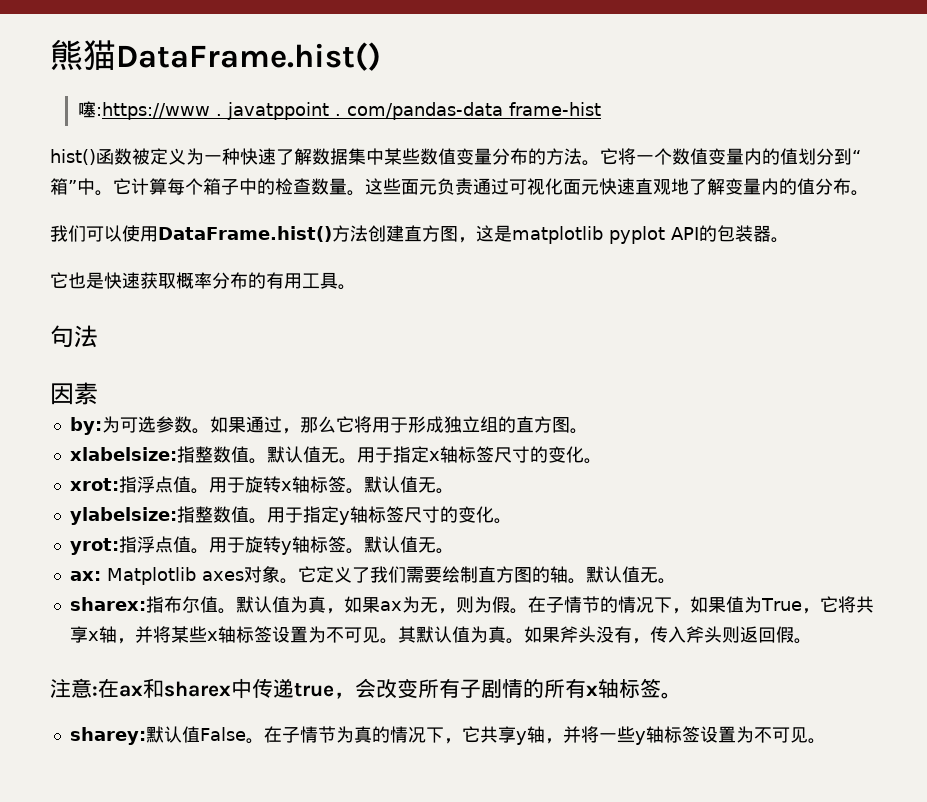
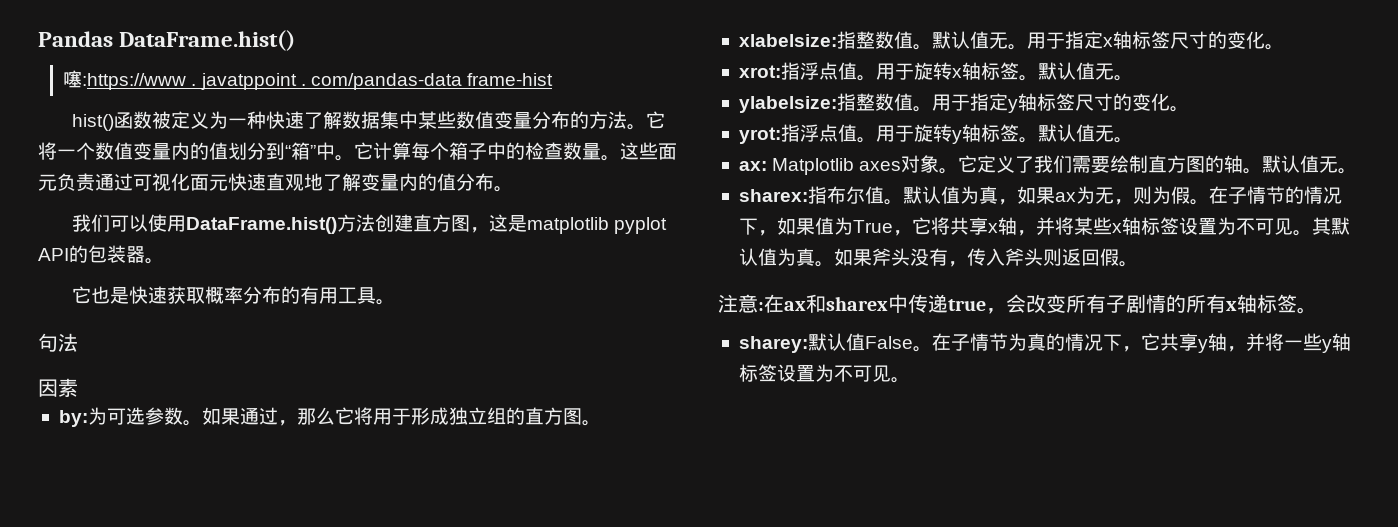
- 熊猫DataFrame.hist()
+ Pandas DataFrame.hist()

